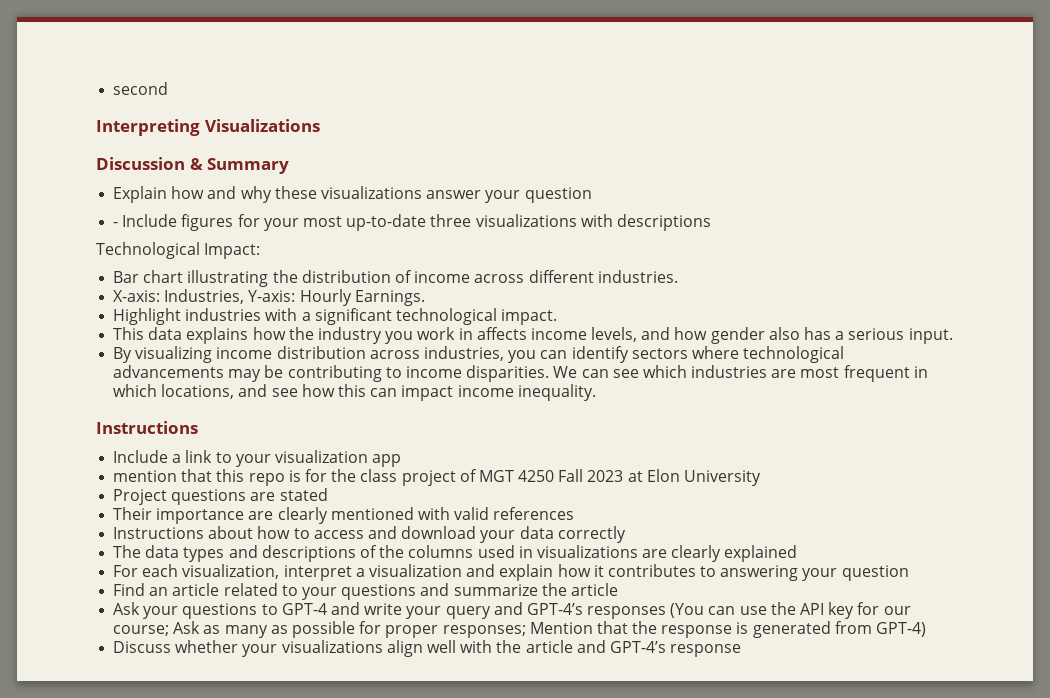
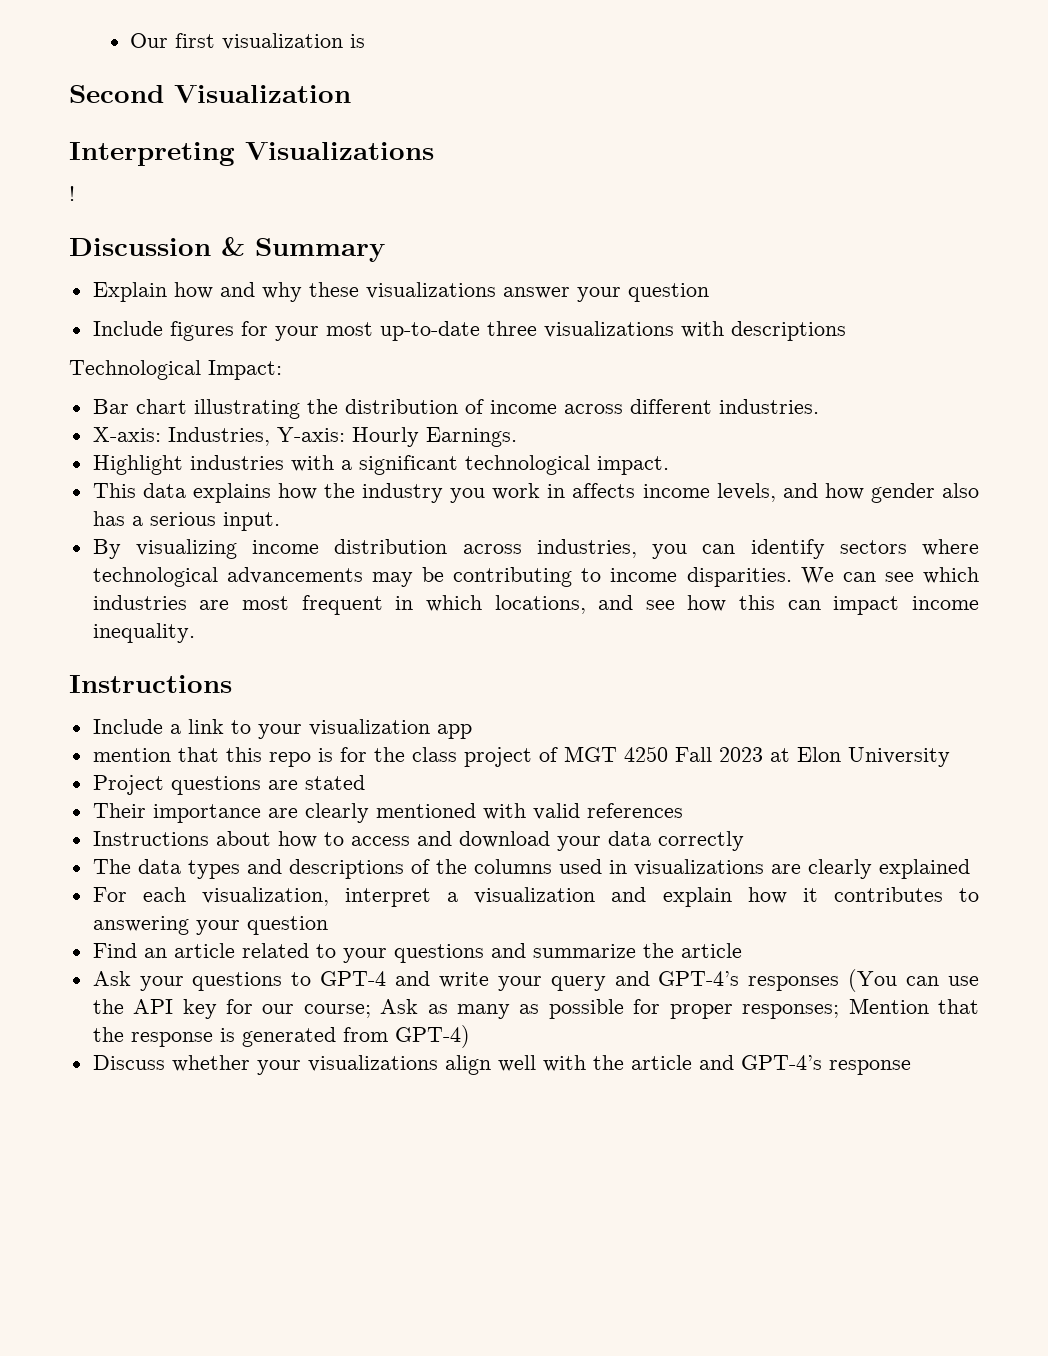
- second
+ Our first visualization is
+ Second Visualization
+ !
- - Include figures for your most up-to-date three visualizations with descriptions
+ Include figures for your most up-to-date three visualizations with descriptions

